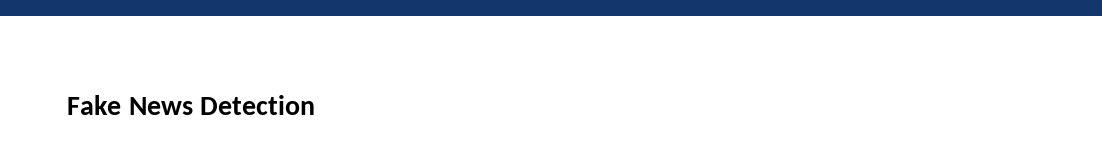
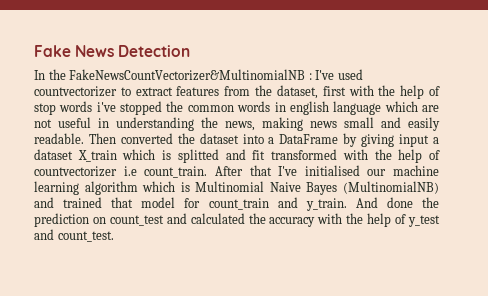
+ In the FakeNewsCountVectorizer&MultinomialNB : I've used countvectorizer to extract features from the dataset, first with the help of stop words i've stopped the common words in english language which are not useful in understanding the news, making news small and easily readable. Then converted the dataset into a DataFrame by giving input a dataset X_train which is splitted and fit transformed with the help of countvectorizer i.e count_train. After that I've initialised our machine learning algorithm which is Multinomial Naive Bayes (MultinomialNB) and trained that model for count_train and y_train. And done the prediction on count_test and calculated the accuracy with the help of y_test and count_test.

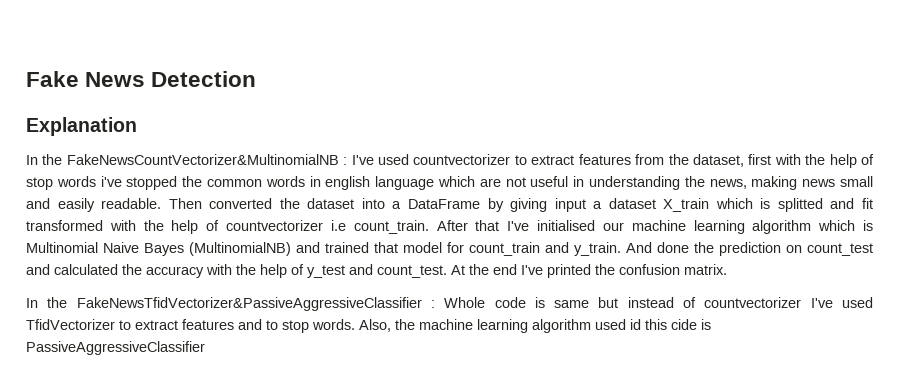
+ Explanation
+ At the end I've printed the confusion matrix.
+ In the FakeNewsTfidVectorizer&PassiveAggressiveClassifier : Whole code is same but instead of countvectorizer I've used TfidVectorizer to extract features and to stop words. Also, the machine learning algorithm used id this cide is PassiveAggressiveClassifier

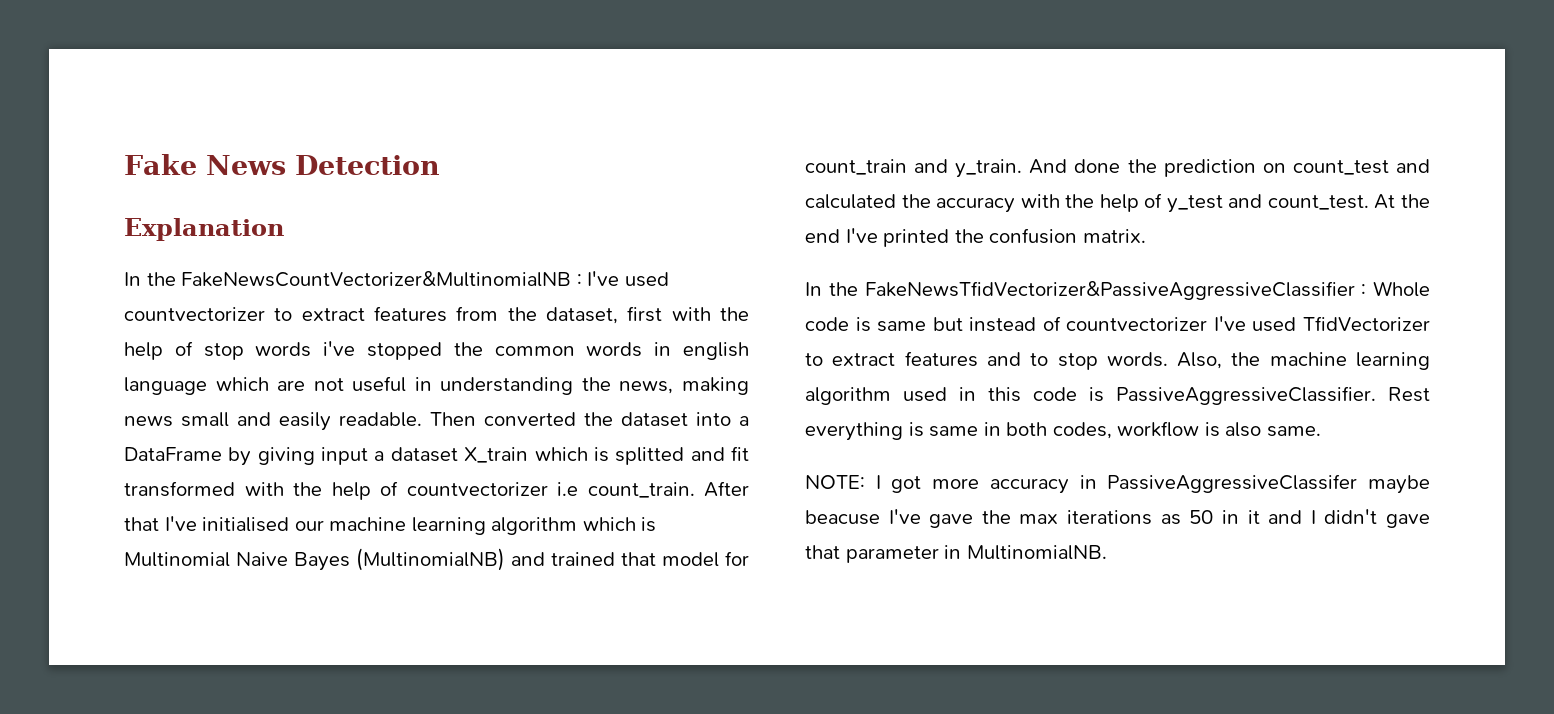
- Also, the machine learning algorithm used id this cide is PassiveAggressiveClassifier
+ Also, the machine learning algorithm used in this code is PassiveAggressiveClassifier. Rest everything is same in both codes, workflow is also same.
+ NOTE: I got more accuracy in PassiveAggressiveClassifer maybe beacuse I've gave the max iterations as 50 in it and I didn't gave that parameter in MultinomialNB.

